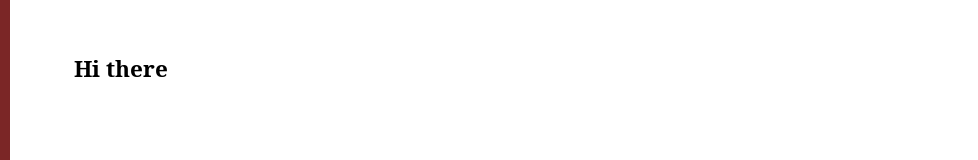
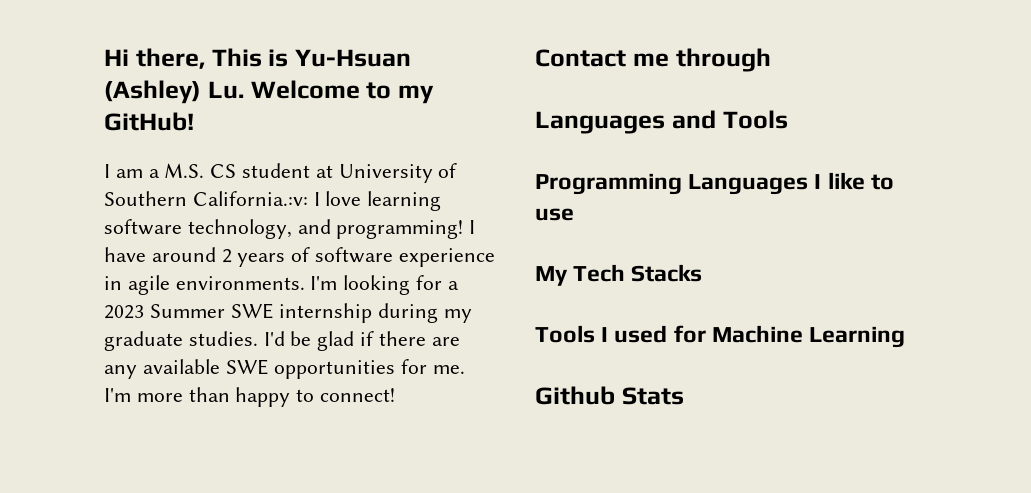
- Hi there
+ Hi there, This is Yu-Hsuan (Ashley) Lu. Welcome to my GitHub!
+ I am a M.S. CS student at University of Southern California.:v: I love learning software technology, and programming! I have around 2 years of software experience in agile environments. I'm looking for a 2023 Summer SWE internship during my graduate studies. I'd be glad if there are any available SWE opportunities for me. I'm more than happy to connect!
+ Contact me through
+ Languages and Tools
+ Programming Languages I like to use
+ My Tech Stacks
+ Tools I used for Machine Learning
+ Github Stats

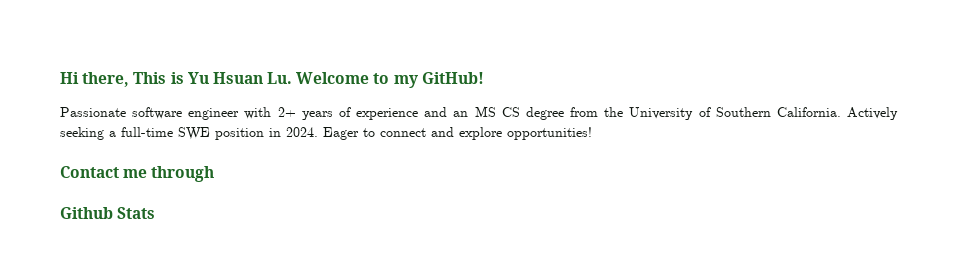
- Hi there, This is Yu-Hsuan (Ashley) Lu. Welcome to my GitHub!
+ Hi there, This is Yu Hsuan Lu. Welcome to my GitHub!
- I am a M.S. CS student at University of Southern California.:v: I love learning software technology, and programming! I have around 2 years of software experience in agile environments. I'm looking for a 2023 Summer SWE internship during my graduate studies. I'd be glad if there are any available SWE opportunities for me. I'm more than happy to connect!
+ Passionate software engineer with 2+ years of experience and an MS CS degree from the University of Southern California. Actively seeking a full-time SWE position in 2024. Eager to connect and explore opportunities!
  Contact me through
- Languages and Tools
- Programming Languages I like to use
- My Tech Stacks
- Tools I used for Machine Learning

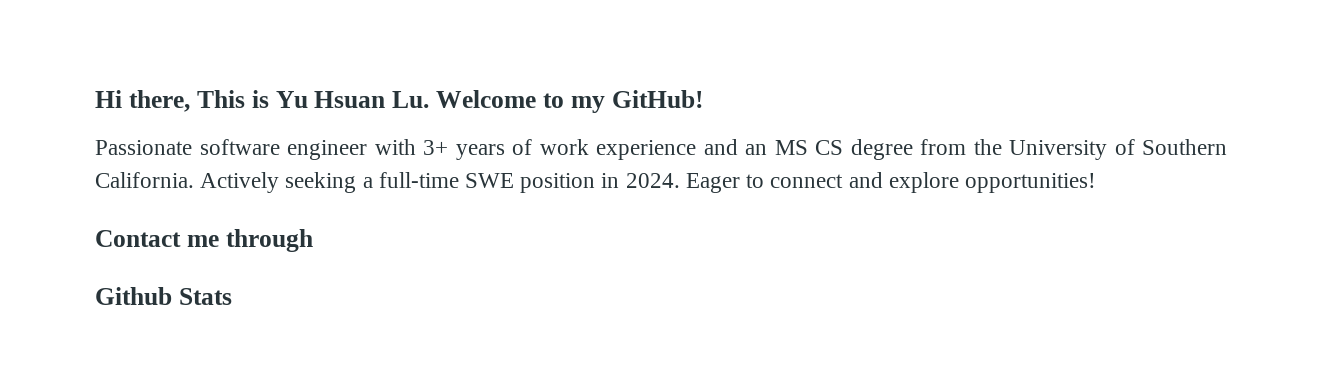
- Passionate software engineer with 2+ years of experience and an MS CS degree from the University of Southern California.
+ Passionate software engineer with 3+ years of work experience and an MS CS degree from the University of Southern California.

